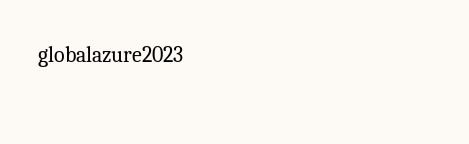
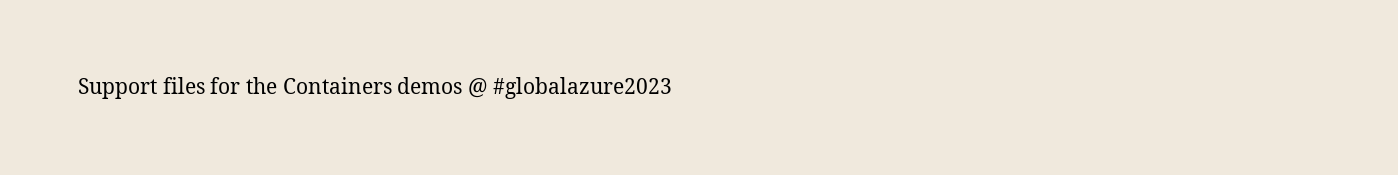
- globalazure2023
+ Support files for the Containers demos @ #globalazure2023

